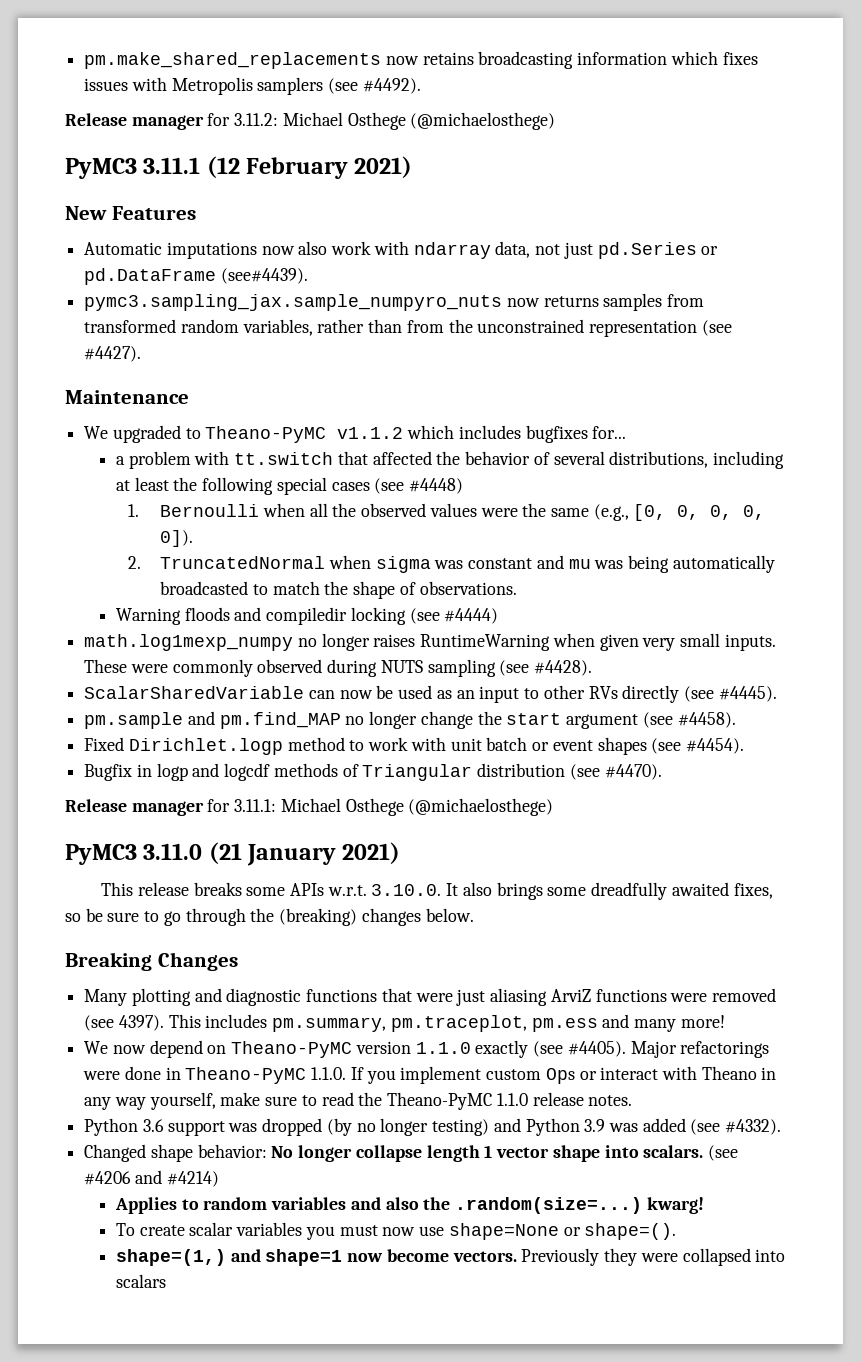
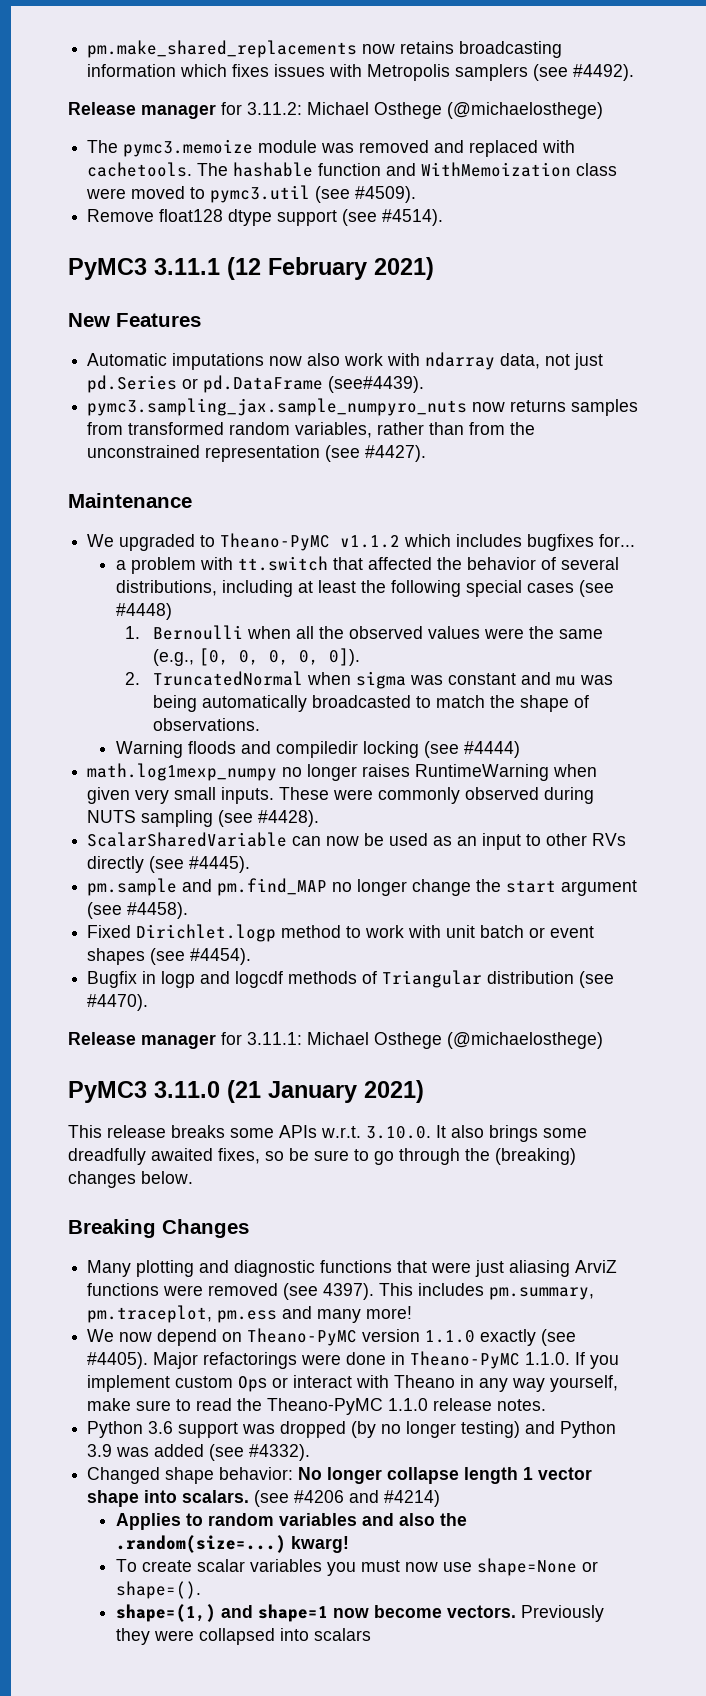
+ The pymc3.memoize module was removed and replaced with cachetools. The hashable function and WithMemoization class were moved to pymc3.util (see #4509).
+ Remove float128 dtype support (see #4514).

